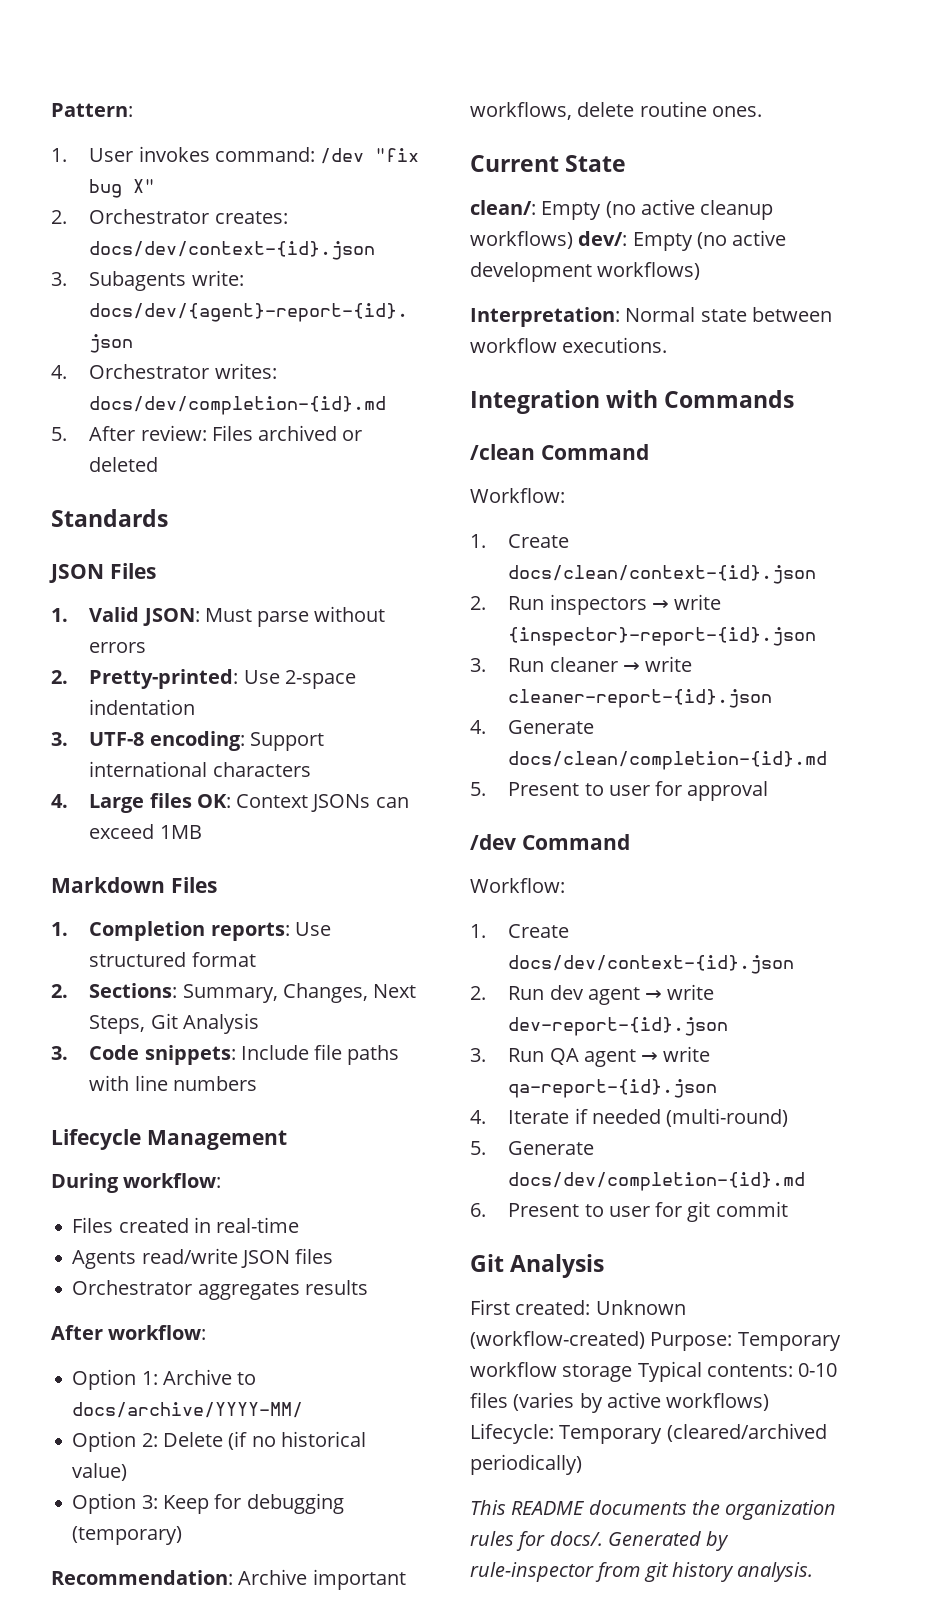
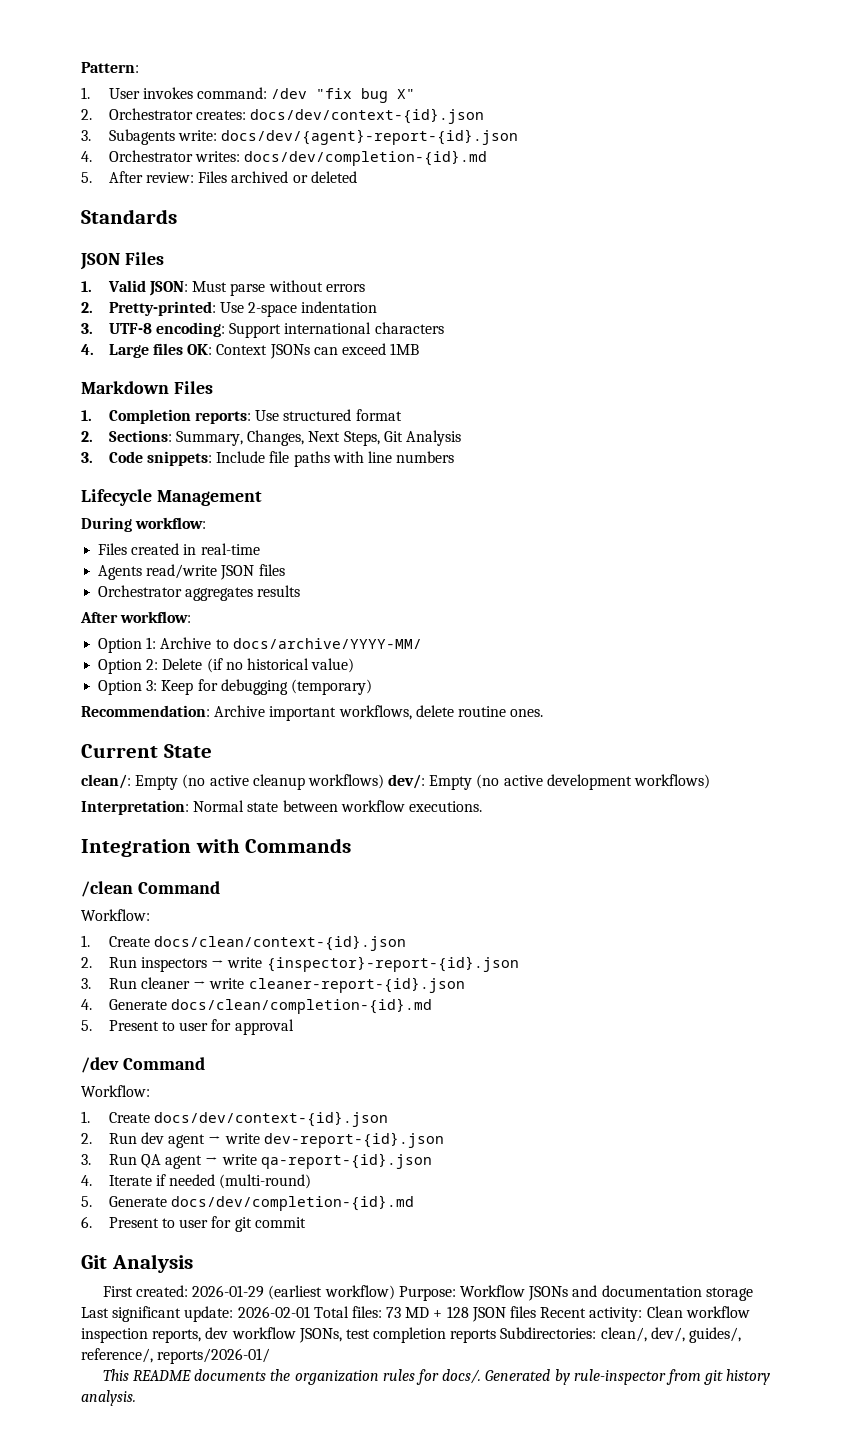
- First created: Unknown (workflow-created) Purpose: Temporary workflow storage Typical contents: 0-10 files (varies by active workflows) Lifecycle: Temporary (cleared/archived periodically)
+ First created: 2026-01-29 (earliest workflow) Purpose: Workflow JSONs and documentation storage Last significant update: 2026-02-01 Total files: 73 MD + 128 JSON files Recent activity: Clean workflow inspection reports, dev workflow JSONs, test completion reports Subdirectories: clean/, dev/, guides/, reference/, reports/2026-01/

